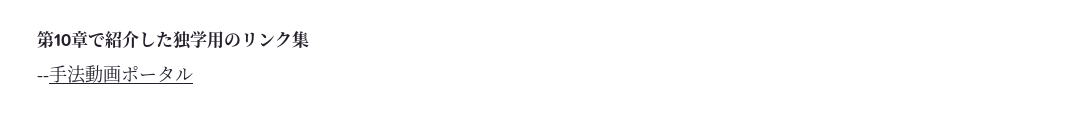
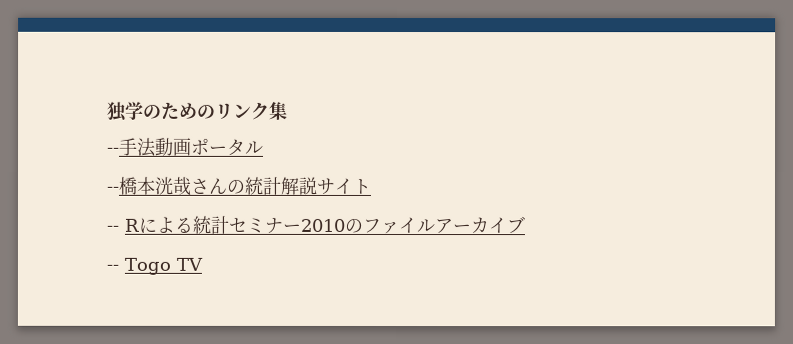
- 第10章で紹介した独学用のリンク集
+ 独学のためのリンク集
+ --橋本洸哉さんの統計解説サイト
+ -- Rによる統計セミナー2010のファイルアーカイブ
+ -- Togo TV

